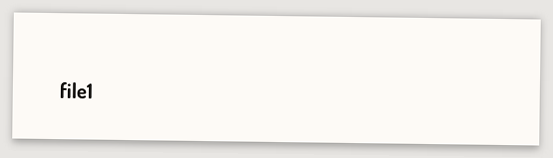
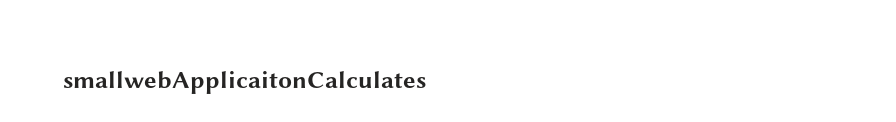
- file1
+ smallwebApplicaitonCalculates

